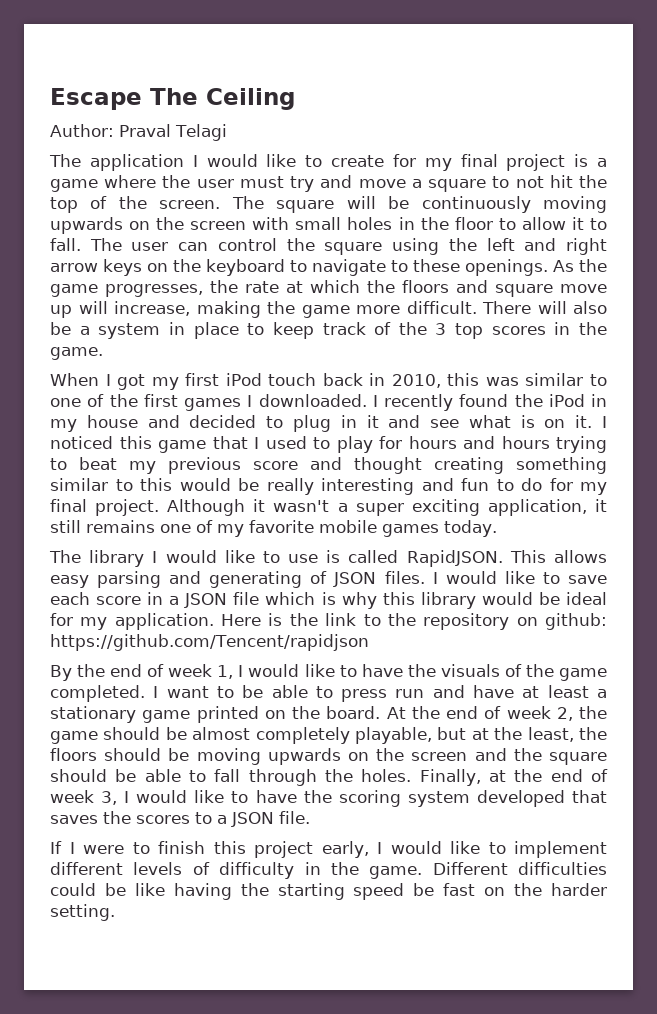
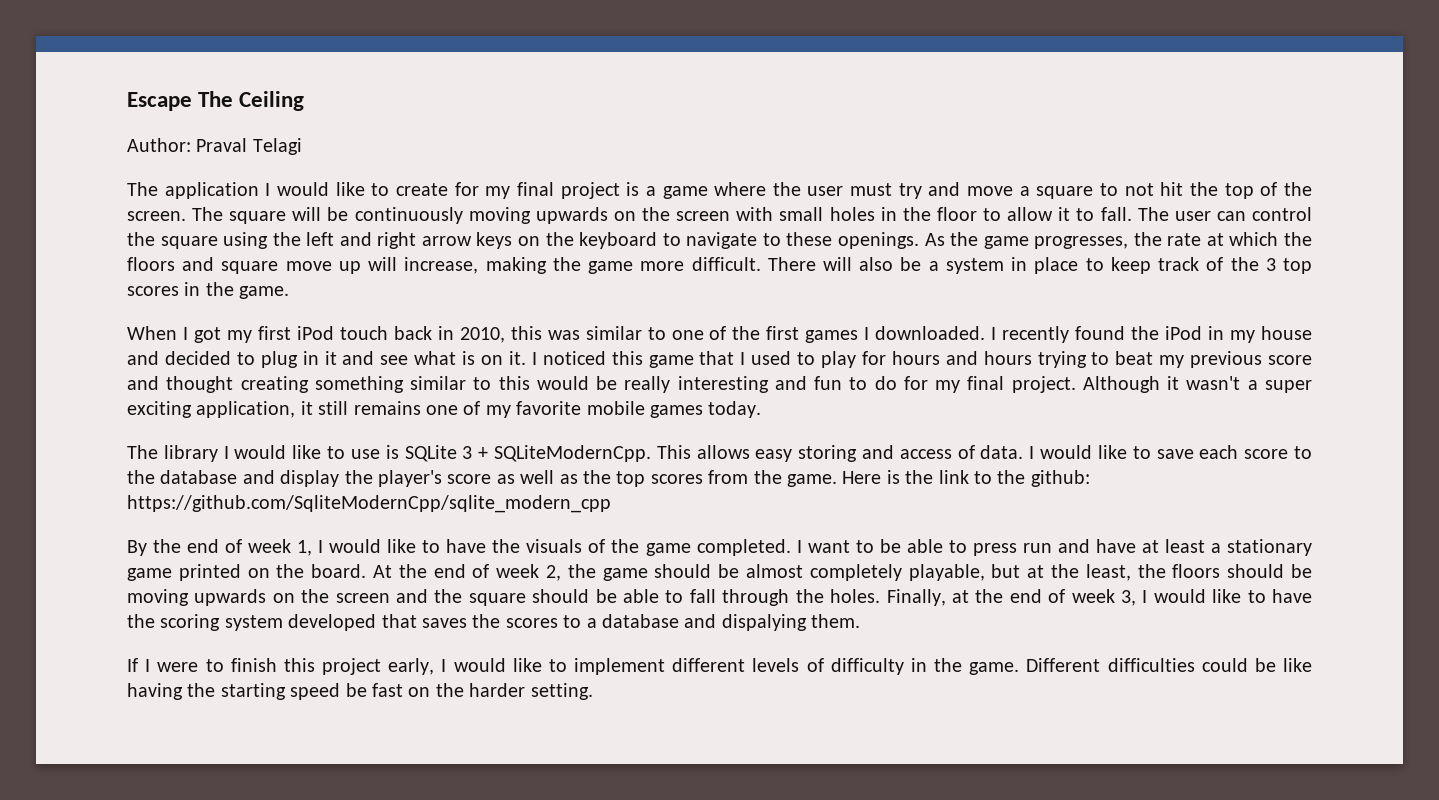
- The library I would like to use is called RapidJSON. This allows easy parsing and generating of JSON files.
+ The library I would like to use is SQLite 3 + SQLiteModernCpp. This allows easy storing and access of data.
- I would like to save each score in a JSON file which is why this library would be ideal for my application.
+ I would like to save each score to the database and display the player's score as well as the top scores from the game.
- Here is the link to the repository on github: https://github.com/Tencent/rapidjson
+ Here is the link to the github: https://github.com/SqliteModernCpp/sqlite_modern_cpp
- Finally, at the end of week 3, I would like to have the scoring system developed that saves the scores to a JSON file.
+ Finally, at the end of week 3, I would like to have the scoring system developed that saves the scores to a database and dispalying them.

